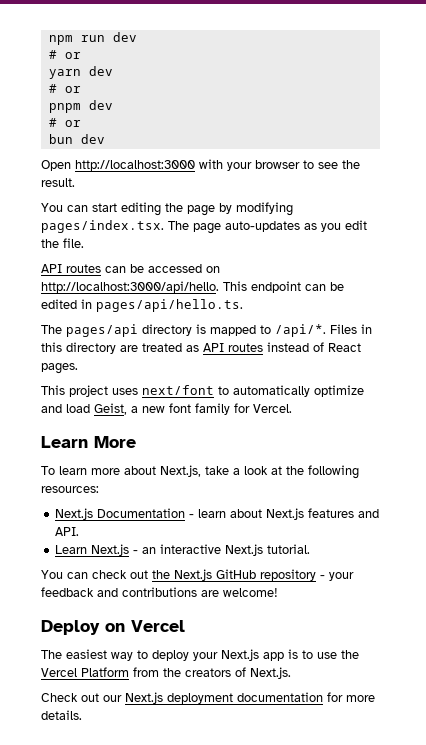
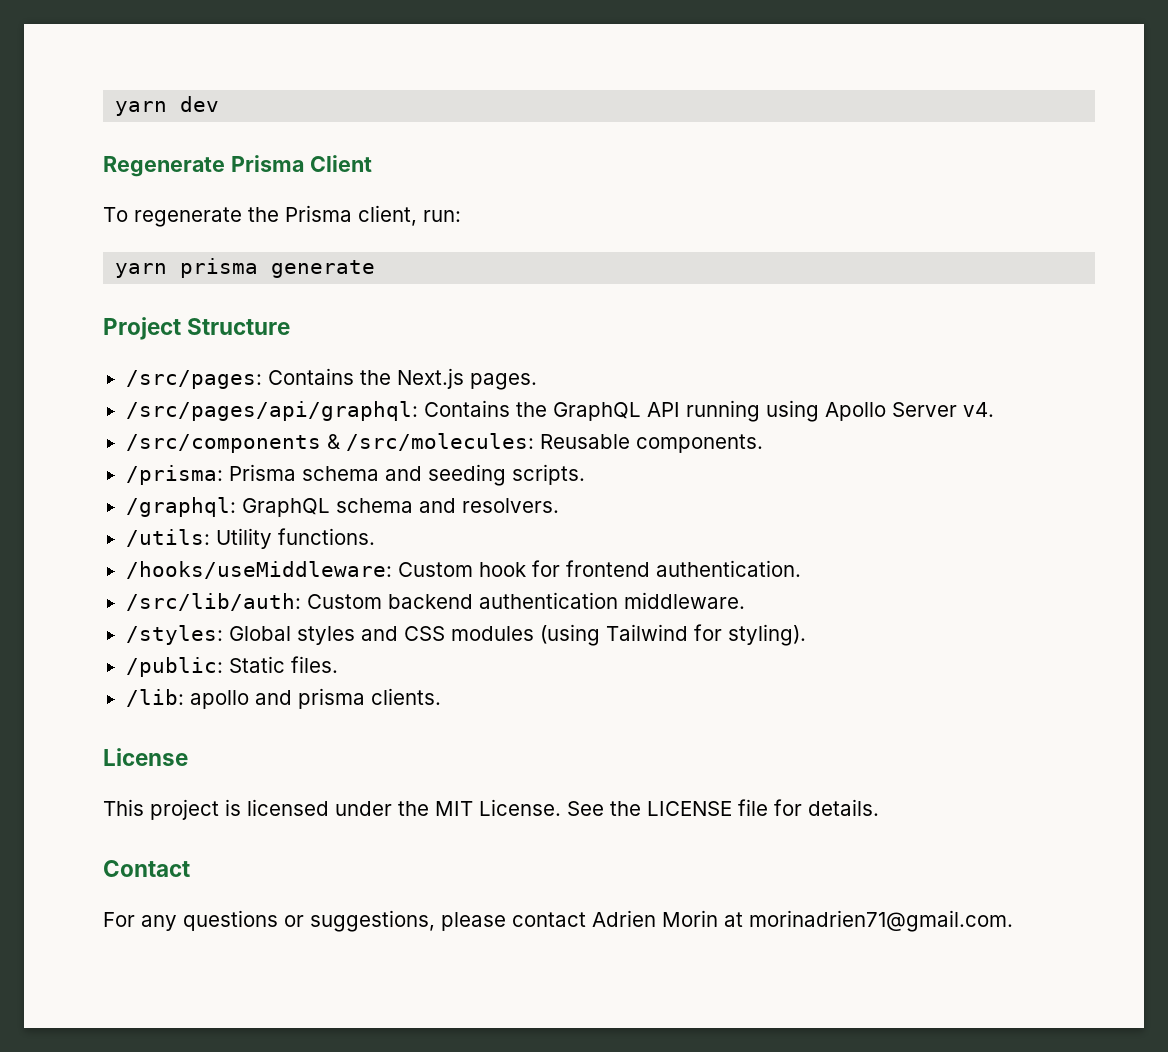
- npm run dev
- # or
  yarn dev
- # or
- pnpm dev
- # or
- bun dev
- Open http://localhost:3000 with your browser to see the result.
- You can start editing the page by modifying pages/index.tsx. The page auto-updates as you edit the file.
- API routes can be accessed on http://localhost:3000/api/hello. This endpoint can be edited in pages/api/hello.ts.
- The pages/api directory is mapped to /api/*. Files in this directory are treated as API routes instead of React pages.
- This project uses next/font to automatically optimize and load Geist, a new font family for Vercel.
- Learn More
- To learn more about Next.js, take a look at the following resources:
- Next.js Documentation - learn about Next.js features and API.
- Learn Next.js - an interactive Next.js tutorial.
- You can check out the Next.js GitHub repository - your feedback and contributions are welcome!
- Deploy on Vercel
- The easiest way to deploy your Next.js app is to use the Vercel Platform from the creators of Next.js.
- Check out our Next.js deployment documentation for more details.
+ Regenerate Prisma Client
+ To regenerate the Prisma client, run:
+ yarn prisma generate
+ Project Structure
+ /src/pages: Contains the Next.js pages.
+ /src/pages/api/graphql: Contains the GraphQL API running using Apollo Server v4.
+ /src/components & /src/molecules: Reusable components.
+ /prisma: Prisma schema and seeding scripts.
+ /graphql: GraphQL schema and resolvers.
+ /utils: Utility functions.
+ /hooks/useMiddleware: Custom hook for frontend authentication.
+ /src/lib/auth: Custom backend authentication middleware.
+ /styles: Global styles and CSS modules (using Tailwind for styling).
+ /public: Static files.
+ /lib: apollo and prisma clients.
+ License
+ This project is licensed under the MIT License. See the LICENSE file for details.
+ Contact
+ For any questions or suggestions, please contact Adrien Morin at morinadrien71@gmail.com.

